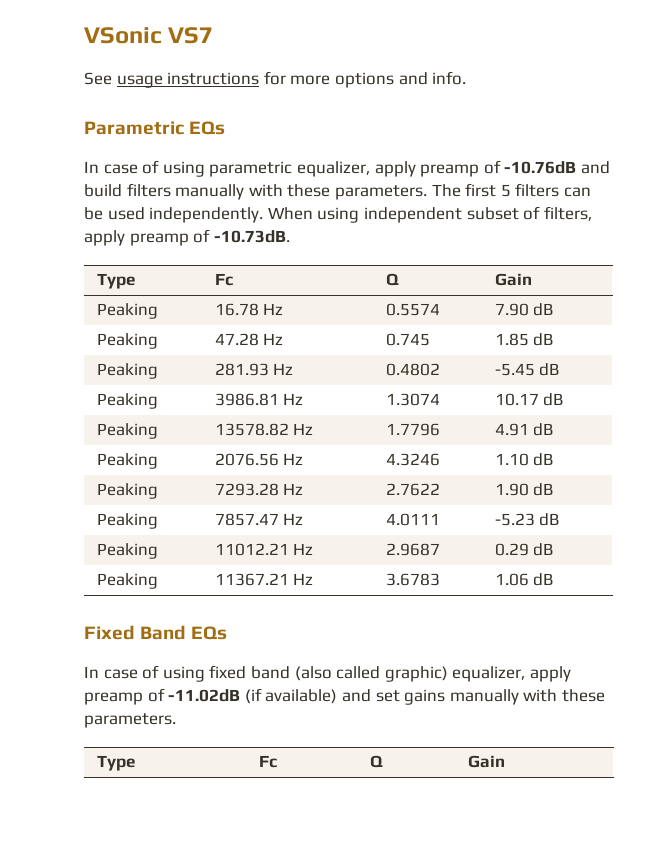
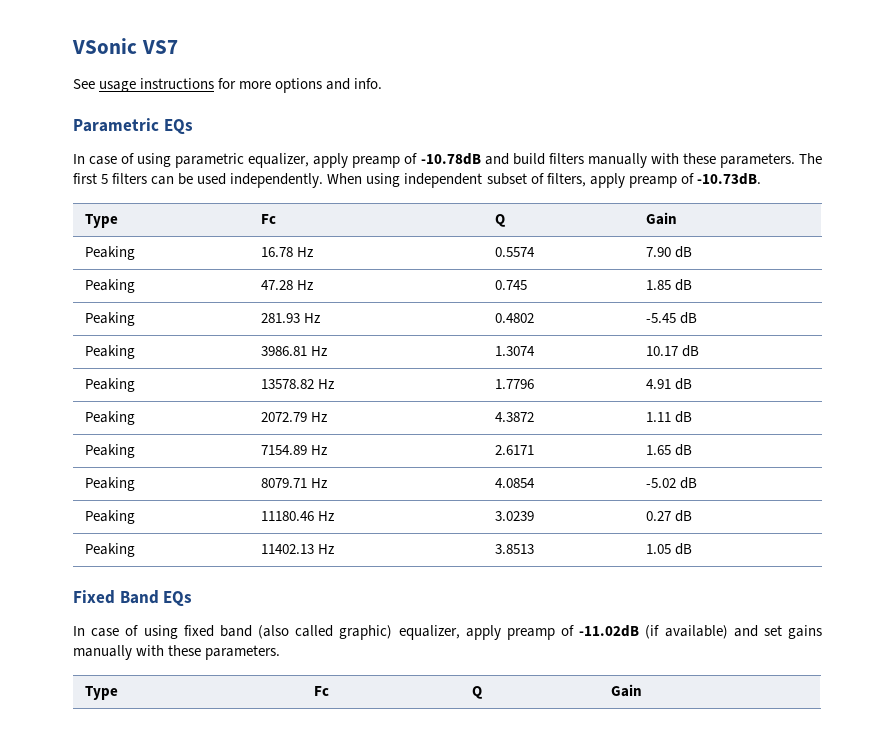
- In case of using parametric equalizer, apply preamp of -10.76dB and build filters manually with these parameters.
+ In case of using parametric equalizer, apply preamp of -10.78dB and build filters manually with these parameters.
- Peaking | 2076.56 Hz | 4.3246 | 1.10 dB
- Peaking | 7293.28 Hz | 2.7622 | 1.90 dB
- Peaking | 7857.47 Hz | 4.0111 | -5.23 dB
- Peaking | 11012.21 Hz | 2.9687 | 0.29 dB
- Peaking | 11367.21 Hz | 3.6783 | 1.06 dB
+ Peaking | 2072.79 Hz | 4.3872 | 1.11 dB
+ Peaking | 7154.89 Hz | 2.6171 | 1.65 dB
+ Peaking | 8079.71 Hz | 4.0854 | -5.02 dB
+ Peaking | 11180.46 Hz | 3.0239 | 0.27 dB
+ Peaking | 11402.13 Hz | 3.8513 | 1.05 dB

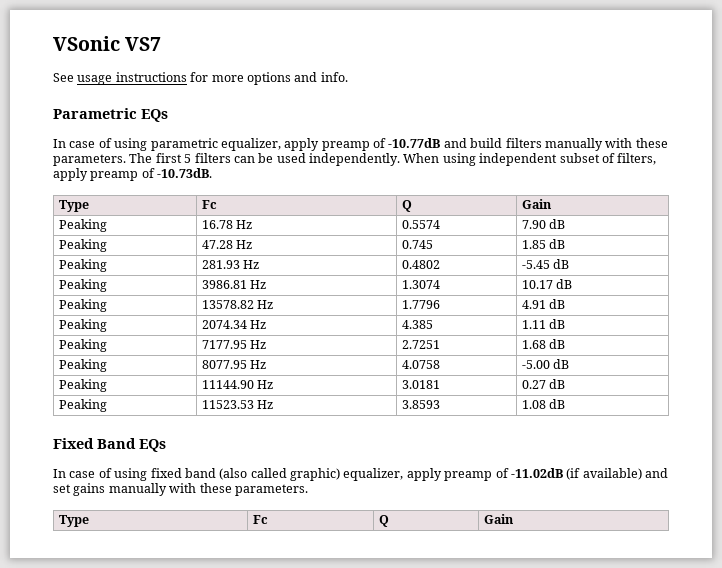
- In case of using parametric equalizer, apply preamp of -10.78dB and build filters manually with these parameters.
+ In case of using parametric equalizer, apply preamp of -10.77dB and build filters manually with these parameters.
- Peaking | 2072.79 Hz | 4.3872 | 1.11 dB
+ Peaking | 2074.34 Hz | 4.385 | 1.11 dB
- Peaking | 7154.89 Hz | 2.6171 | 1.65 dB
- Peaking | 8079.71 Hz | 4.0854 | -5.02 dB
- Peaking | 11180.46 Hz | 3.0239 | 0.27 dB
+ Peaking | 7177.95 Hz | 2.7251 | 1.68 dB
+ Peaking | 8077.95 Hz | 4.0758 | -5.00 dB
+ Peaking | 11144.90 Hz | 3.0181 | 0.27 dB
- Peaking | 11402.13 Hz | 3.8513 | 1.05 dB
+ Peaking | 11523.53 Hz | 3.8593 | 1.08 dB

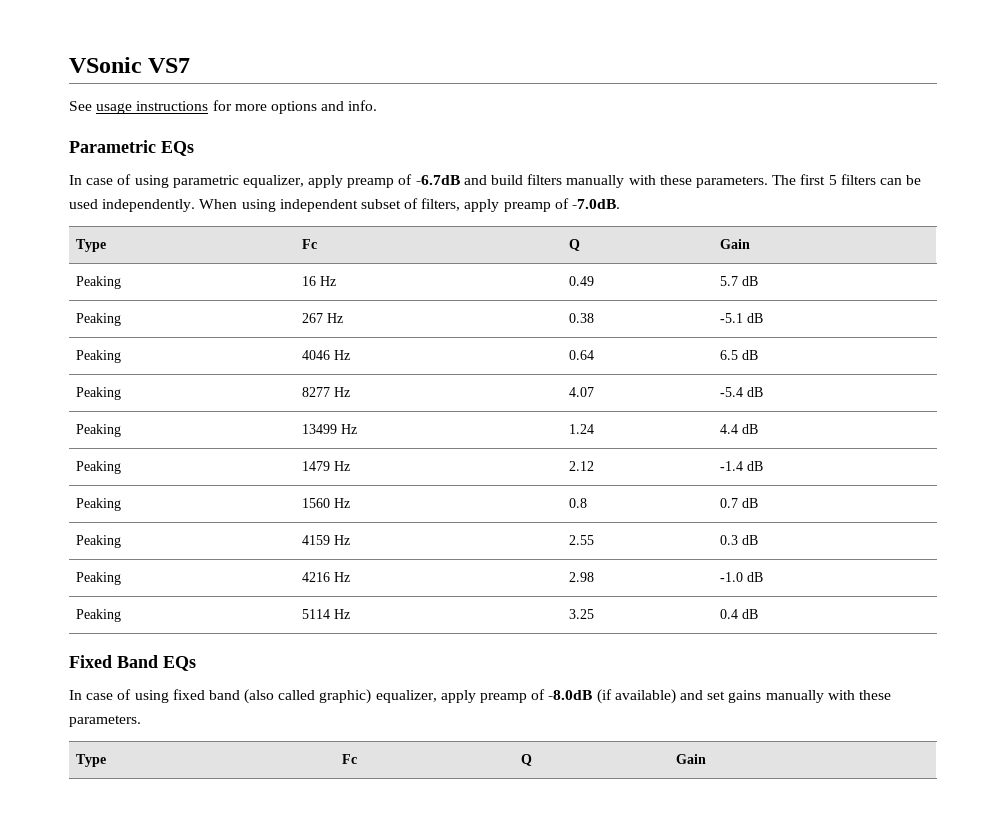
- In case of using parametric equalizer, apply preamp of -10.77dB and build filters manually with these parameters.
+ In case of using parametric equalizer, apply preamp of -6.7dB and build filters manually with these parameters.
- When using independent subset of filters, apply preamp of -10.73dB.
+ When using independent subset of filters, apply preamp of -7.0dB.
- Peaking | 16.78 Hz | 0.5574 | 7.90 dB
- Peaking | 47.28 Hz | 0.745 | 1.85 dB
- Peaking | 281.93 Hz | 0.4802 | -5.45 dB
- Peaking | 3986.81 Hz | 1.3074 | 10.17 dB
- Peaking | 13578.82 Hz | 1.7796 | 4.91 dB
- Peaking | 2074.34 Hz | 4.385 | 1.11 dB
- Peaking | 7177.95 Hz | 2.7251 | 1.68 dB
- Peaking | 8077.95 Hz | 4.0758 | -5.00 dB
- Peaking | 11144.90 Hz | 3.0181 | 0.27 dB
- Peaking | 11523.53 Hz | 3.8593 | 1.08 dB
+ Peaking | 16 Hz | 0.49 | 5.7 dB
+ Peaking | 267 Hz | 0.38 | -5.1 dB
+ Peaking | 4046 Hz | 0.64 | 6.5 dB
+ Peaking | 8277 Hz | 4.07 | -5.4 dB
+ Peaking | 13499 Hz | 1.24 | 4.4 dB
+ Peaking | 1479 Hz | 2.12 | -1.4 dB
+ Peaking | 1560 Hz | 0.8 | 0.7 dB
+ Peaking | 4159 Hz | 2.55 | 0.3 dB
+ Peaking | 4216 Hz | 2.98 | -1.0 dB
+ Peaking | 5114 Hz | 3.25 | 0.4 dB
- In case of using fixed band (also called graphic) equalizer, apply preamp of -11.02dB (if available) and set gains manually with these parameters.
+ In case of using fixed band (also called graphic) equalizer, apply preamp of -8.0dB (if available) and set gains manually with these parameters.

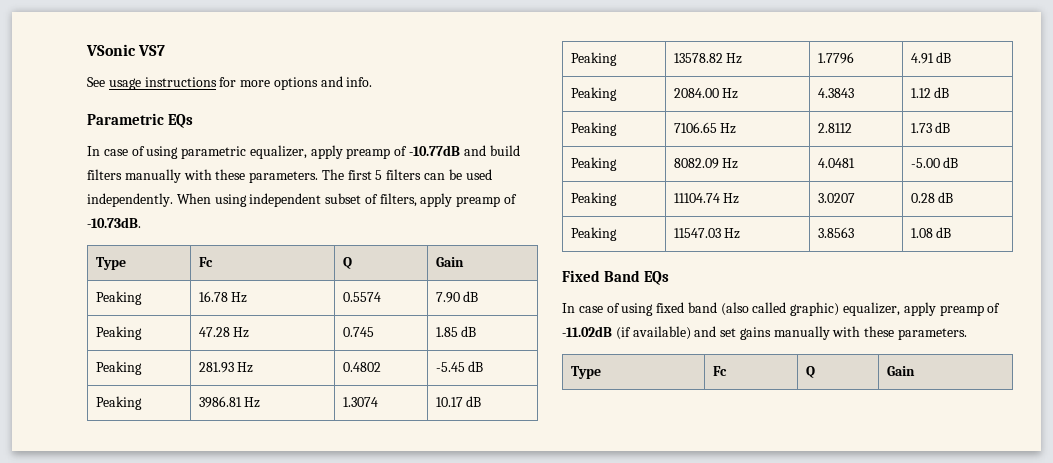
- In case of using parametric equalizer, apply preamp of -6.7dB and build filters manually with these parameters.
+ In case of using parametric equalizer, apply preamp of -10.77dB and build filters manually with these parameters.
- When using independent subset of filters, apply preamp of -7.0dB.
+ When using independent subset of filters, apply preamp of -10.73dB.
- Peaking | 16 Hz | 0.49 | 5.7 dB
- Peaking | 267 Hz | 0.38 | -5.1 dB
- Peaking | 4046 Hz | 0.64 | 6.5 dB
- Peaking | 8277 Hz | 4.07 | -5.4 dB
- Peaking | 13499 Hz | 1.24 | 4.4 dB
- Peaking | 1479 Hz | 2.12 | -1.4 dB
- Peaking | 1560 Hz | 0.8 | 0.7 dB
- Peaking | 4159 Hz | 2.55 | 0.3 dB
- Peaking | 4216 Hz | 2.98 | -1.0 dB
- Peaking | 5114 Hz | 3.25 | 0.4 dB
+ Peaking | 16.78 Hz | 0.5574 | 7.90 dB
+ Peaking | 47.28 Hz | 0.745 | 1.85 dB
+ Peaking | 281.93 Hz | 0.4802 | -5.45 dB
+ Peaking | 3986.81 Hz | 1.3074 | 10.17 dB
+ Peaking | 13578.82 Hz | 1.7796 | 4.91 dB
+ Peaking | 2084.00 Hz | 4.3843 | 1.12 dB
+ Peaking | 7106.65 Hz | 2.8112 | 1.73 dB
+ Peaking | 8082.09 Hz | 4.0481 | -5.00 dB
+ Peaking | 11104.74 Hz | 3.0207 | 0.28 dB
+ Peaking | 11547.03 Hz | 3.8563 | 1.08 dB
- In case of using fixed band (also called graphic) equalizer, apply preamp of -8.0dB (if available) and set gains manually with these parameters.
+ In case of using fixed band (also called graphic) equalizer, apply preamp of -11.02dB (if available) and set gains manually with these parameters.

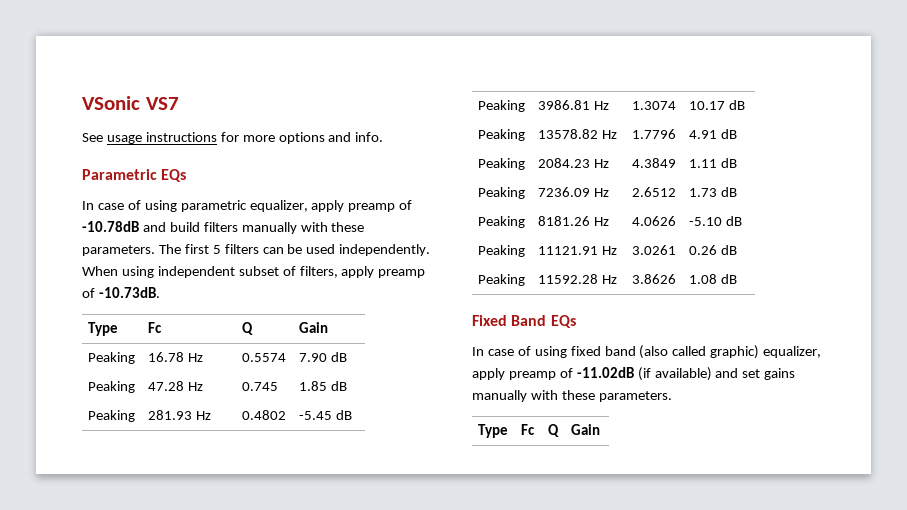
- In case of using parametric equalizer, apply preamp of -10.77dB and build filters manually with these parameters.
+ In case of using parametric equalizer, apply preamp of -10.78dB and build filters manually with these parameters.
- Peaking | 2084.00 Hz | 4.3843 | 1.12 dB
- Peaking | 7106.65 Hz | 2.8112 | 1.73 dB
+ Peaking | 2084.23 Hz | 4.3849 | 1.11 dB
+ Peaking | 7236.09 Hz | 2.6512 | 1.73 dB
- Peaking | 8082.09 Hz | 4.0481 | -5.00 dB
- Peaking | 11104.74 Hz | 3.0207 | 0.28 dB
- Peaking | 11547.03 Hz | 3.8563 | 1.08 dB
+ Peaking | 8181.26 Hz | 4.0626 | -5.10 dB
+ Peaking | 11121.91 Hz | 3.0261 | 0.26 dB
+ Peaking | 11592.28 Hz | 3.8626 | 1.08 dB

